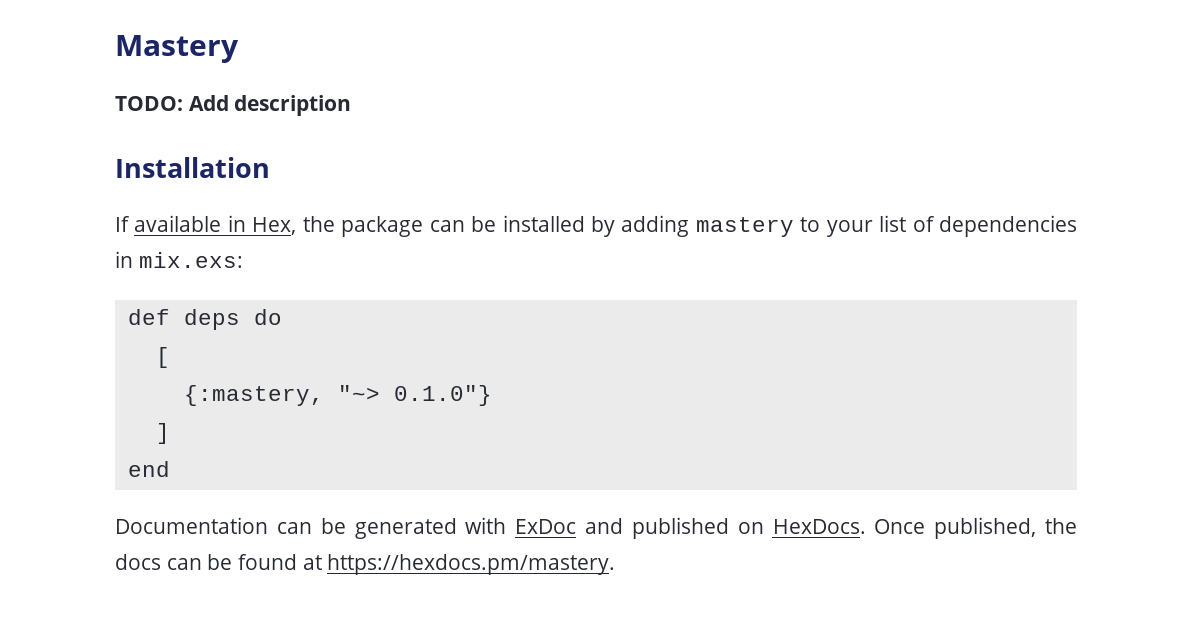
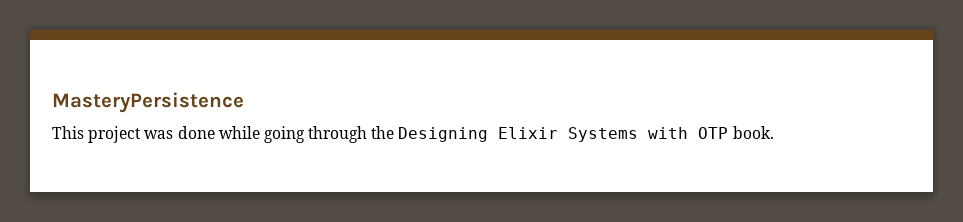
- Mastery
- TODO: Add description
- Installation
- If available in Hex, the package can be installed by adding mastery to your list of dependencies in mix.exs:
- def deps do
- [
- {:mastery, "~> 0.1.0"}
- ]
- end
- Documentation can be generated with ExDoc and published on HexDocs. Once published, the docs can be found at https://hexdocs.pm/mastery.
+ MasteryPersistence
+ This project was done while going through the Designing Elixir Systems with OTP book.

